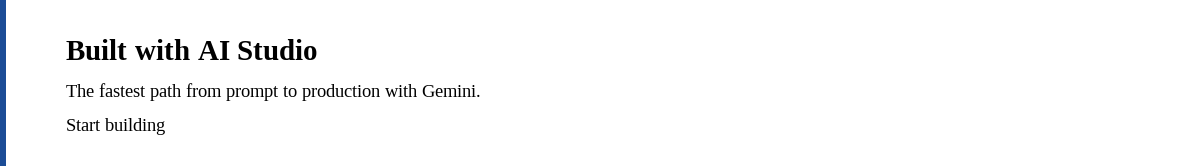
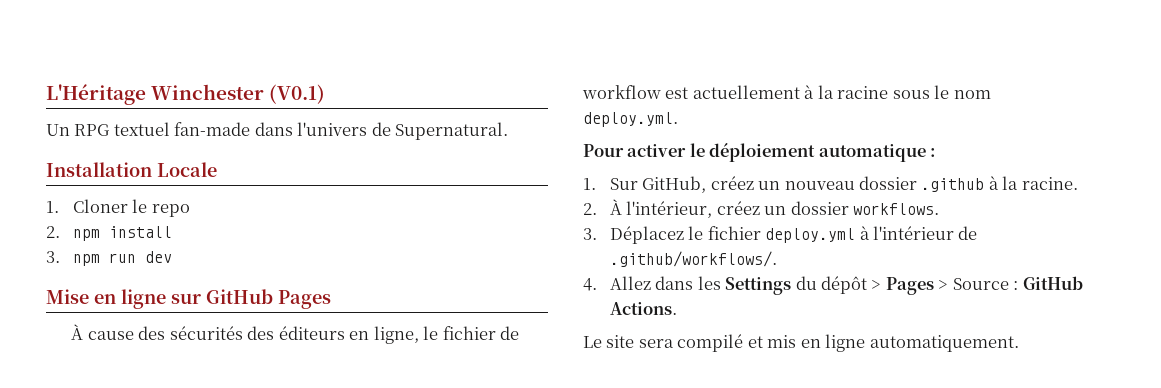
- Built with AI Studio
- The fastest path from prompt to production with Gemini.
- Start building
+ L'Héritage Winchester (V0.1)
+ Un RPG textuel fan-made dans l'univers de Supernatural.
+ Installation Locale
+ 1. Cloner le repo
+ 2. npm install
+ 3. npm run dev
+ Mise en ligne sur GitHub Pages
+ À cause des sécurités des éditeurs en ligne, le fichier de workflow est actuellement à la racine sous le nom deploy.yml.
+ Pour activer le déploiement automatique :
+ 1. Sur GitHub, créez un nouveau dossier .github à la racine.
+ 2. À l'intérieur, créez un dossier workflows.
+ 3. Déplacez le fichier deploy.yml à l'intérieur de .github/workflows/.
+ 4. Allez dans les Settings du dépôt > Pages > Source : GitHub Actions.
+ Le site sera compilé et mis en ligne automatiquement.

